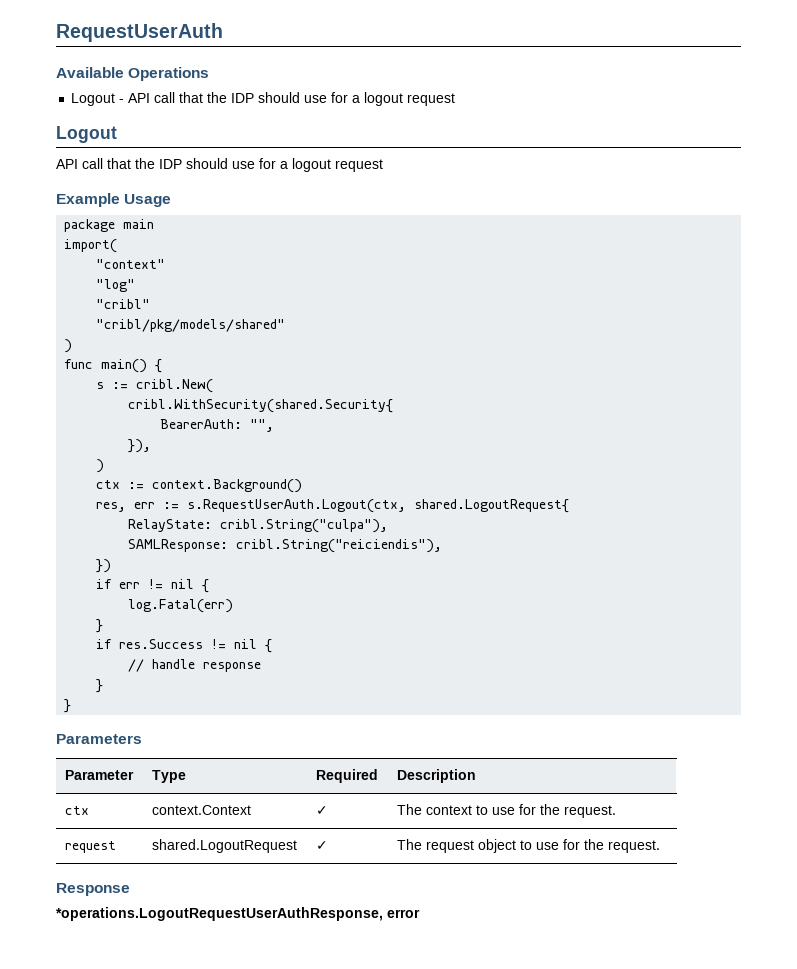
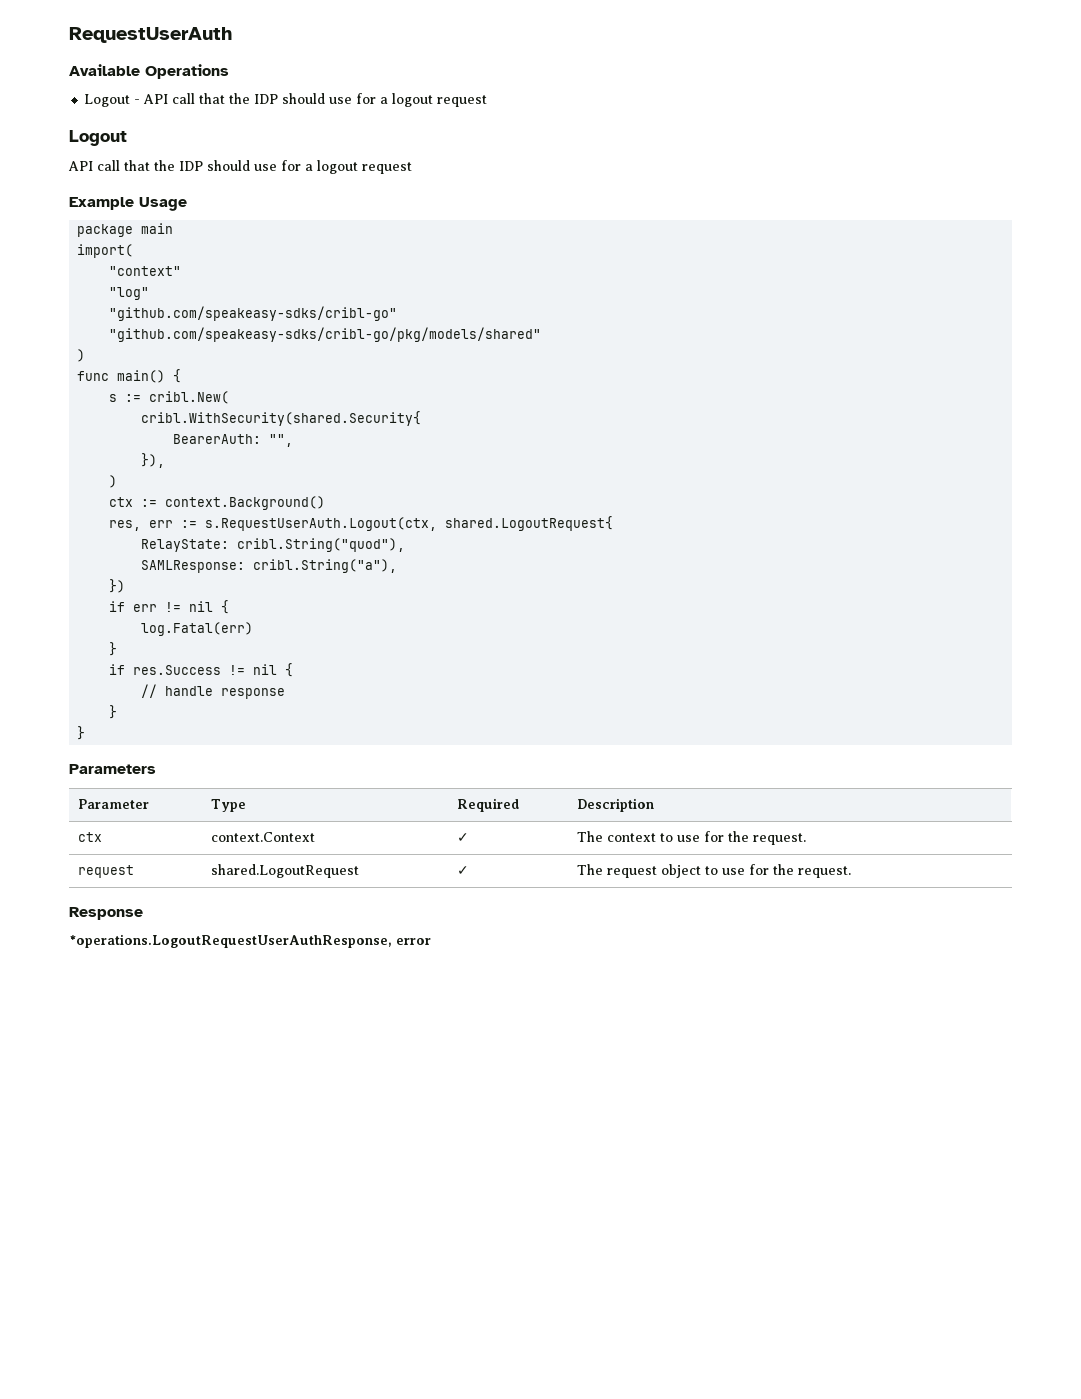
- "cribl"
- "cribl/pkg/models/shared"
+ "github.com/speakeasy-sdks/cribl-go"
+ "github.com/speakeasy-sdks/cribl-go/pkg/models/shared"
- RelayState: cribl.String("culpa"),
+ RelayState: cribl.String("quod"),
- SAMLResponse: cribl.String("reiciendis"),
+ SAMLResponse: cribl.String("a"),

